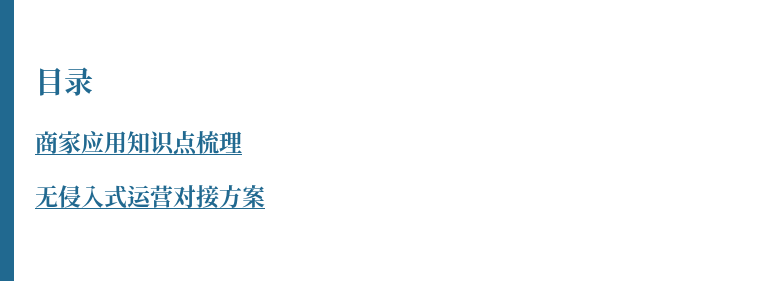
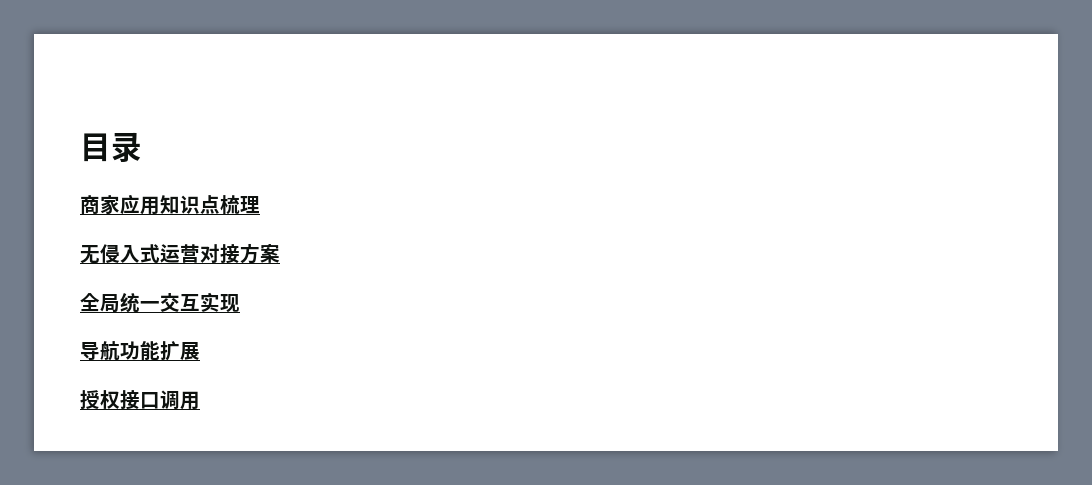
+ 全局统一交互实现
+ 导航功能扩展
+ 授权接口调用

